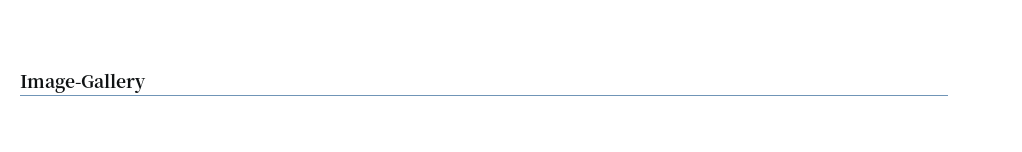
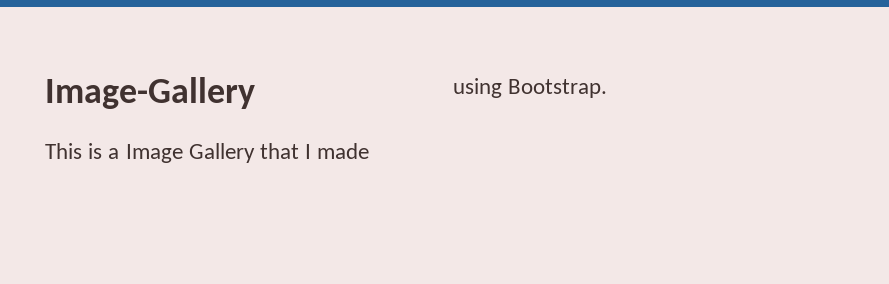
+ This is a Image Gallery that I made using Bootstrap.

